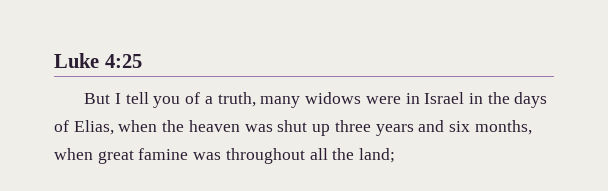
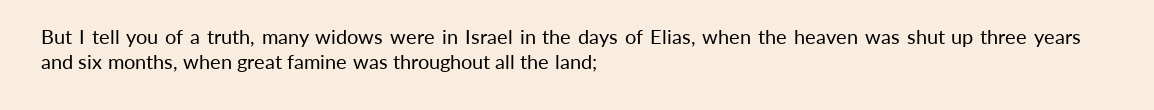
- Luke 4:25

